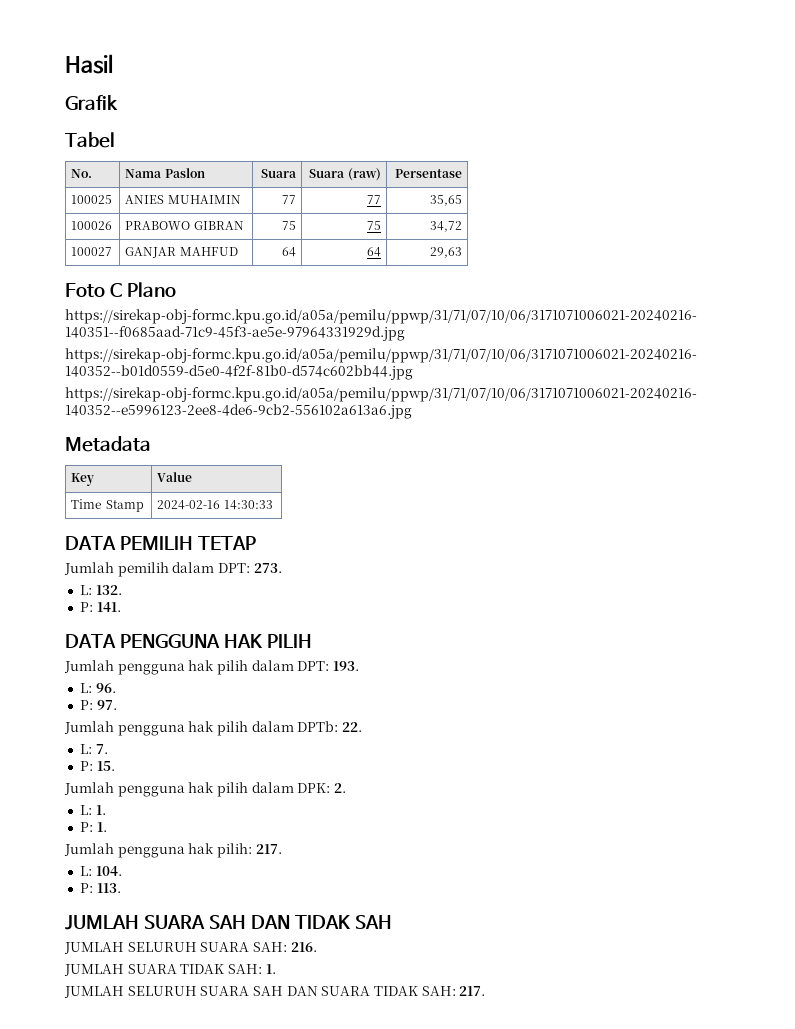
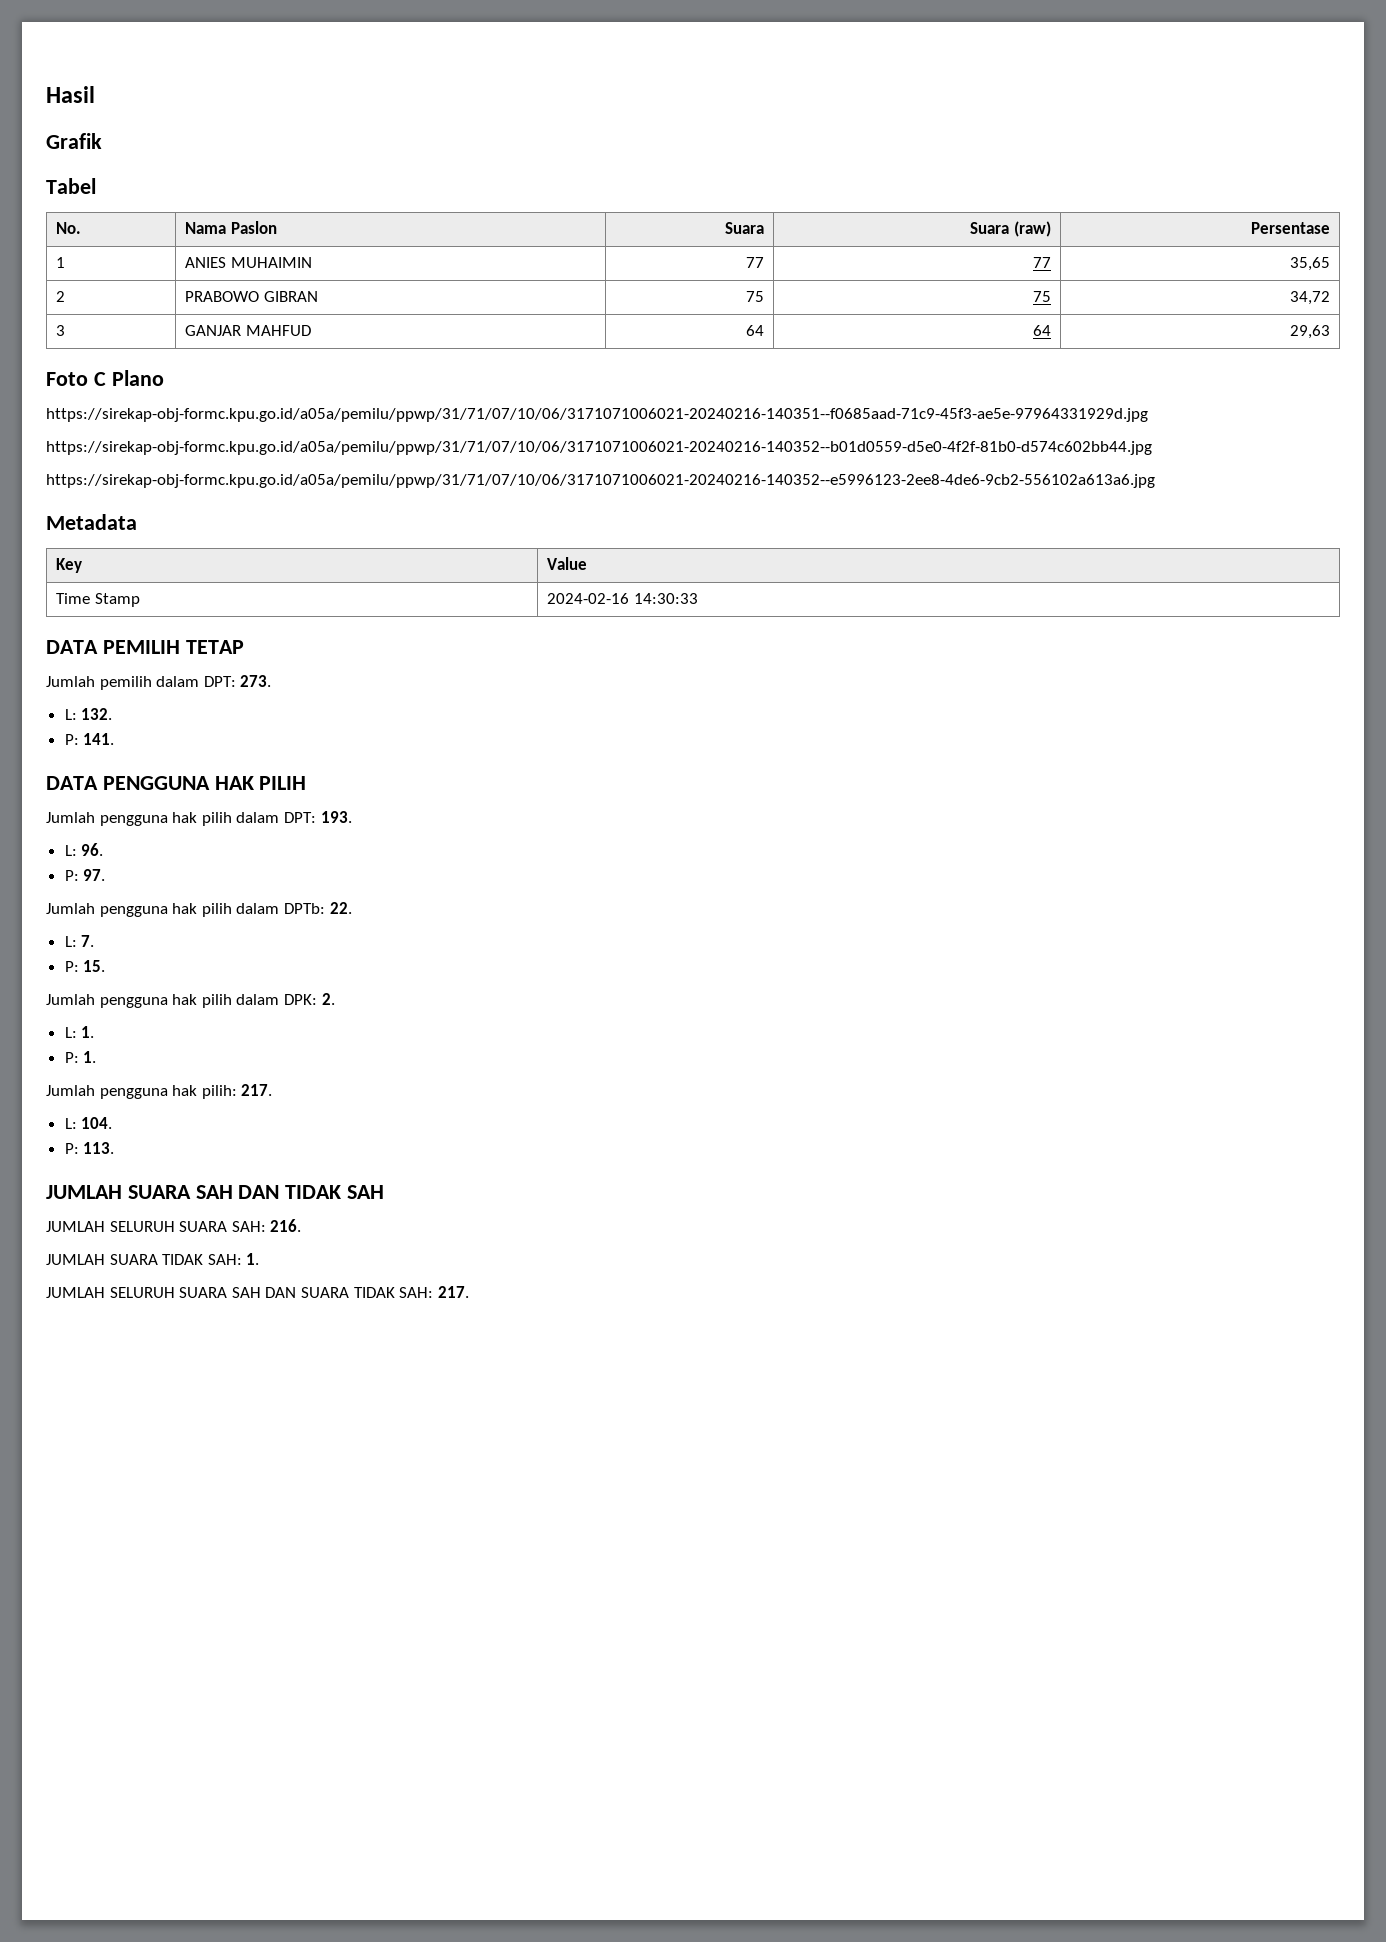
- 100025 | ANIES MUHAIMIN | 77 | 77 | 35,65
+ 1 | ANIES MUHAIMIN | 77 | 77 | 35,65
- 100026 | PRABOWO GIBRAN | 75 | 75 | 34,72
+ 2 | PRABOWO GIBRAN | 75 | 75 | 34,72
- 100027 | GANJAR MAHFUD | 64 | 64 | 29,63
+ 3 | GANJAR MAHFUD | 64 | 64 | 29,63

